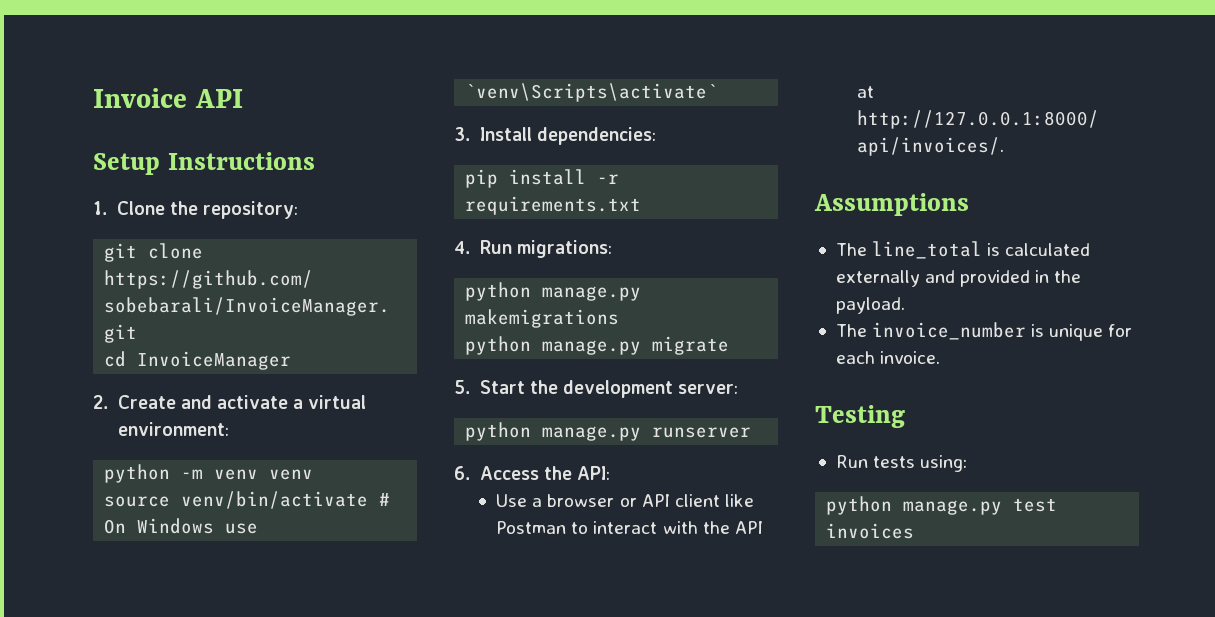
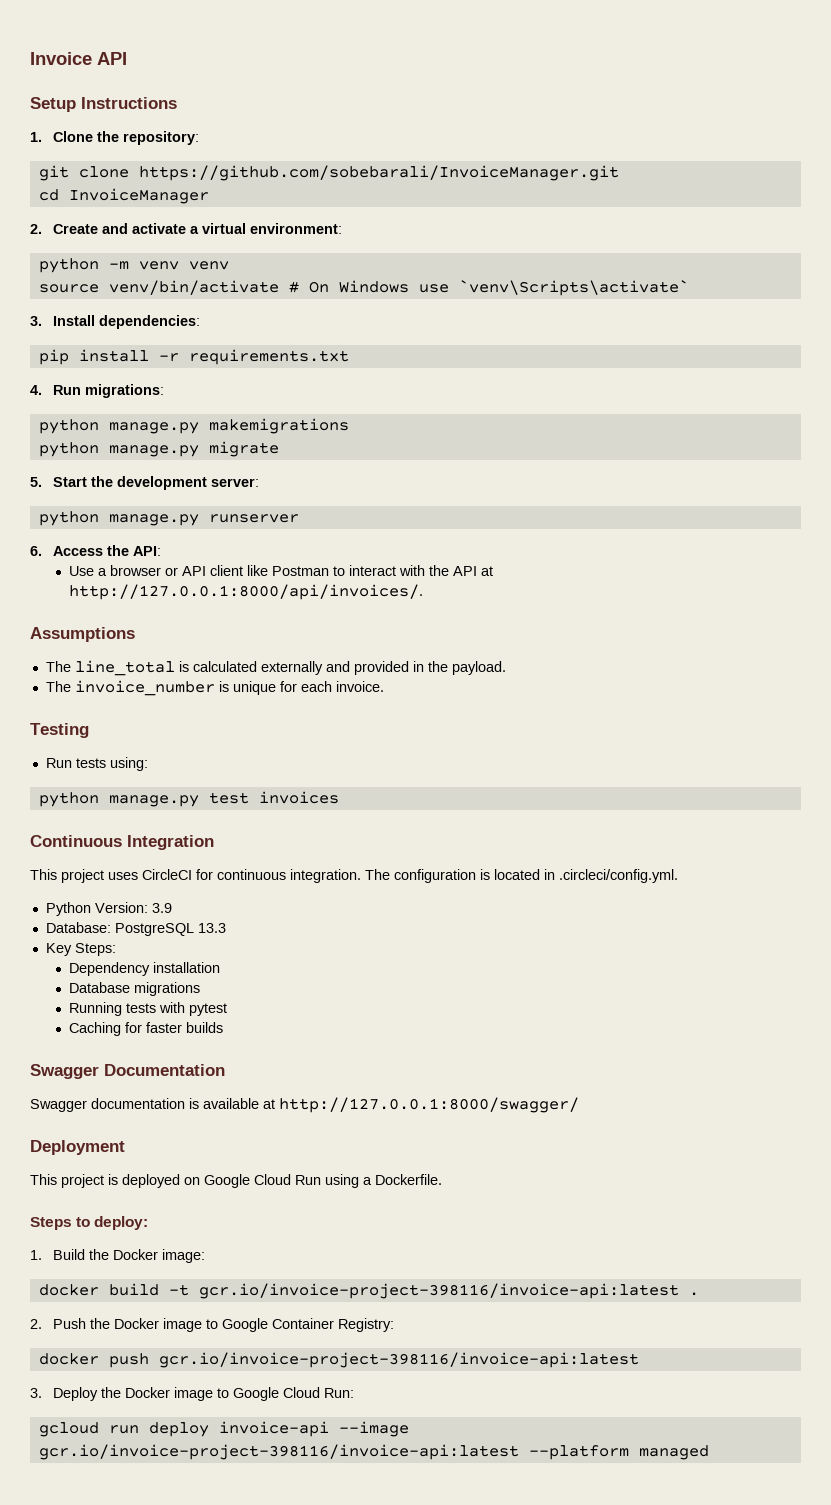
+ Continuous Integration
+ This project uses CircleCI for continuous integration. The configuration is located in .circleci/config.yml.
+ Python Version: 3.9
+ Database: PostgreSQL 13.3
+ Key Steps:
+ Dependency installation
+ Database migrations
+ Running tests with pytest
+ Caching for faster builds
+ Swagger Documentation
+ Swagger documentation is available at http://127.0.0.1:8000/swagger/
+ Deployment
+ This project is deployed on Google Cloud Run using a Dockerfile.
+ Steps to deploy:
+ 1. Build the Docker image:
+ docker build -t gcr.io/invoice-project-398116/invoice-api:latest .
+ 2. Push the Docker image to Google Container Registry:
+ docker push gcr.io/invoice-project-398116/invoice-api:latest
+ 3. Deploy the Docker image to Google Cloud Run:
+ gcloud run deploy invoice-api --image gcr.io/invoice-project-398116/invoice-api:latest --platform managed

